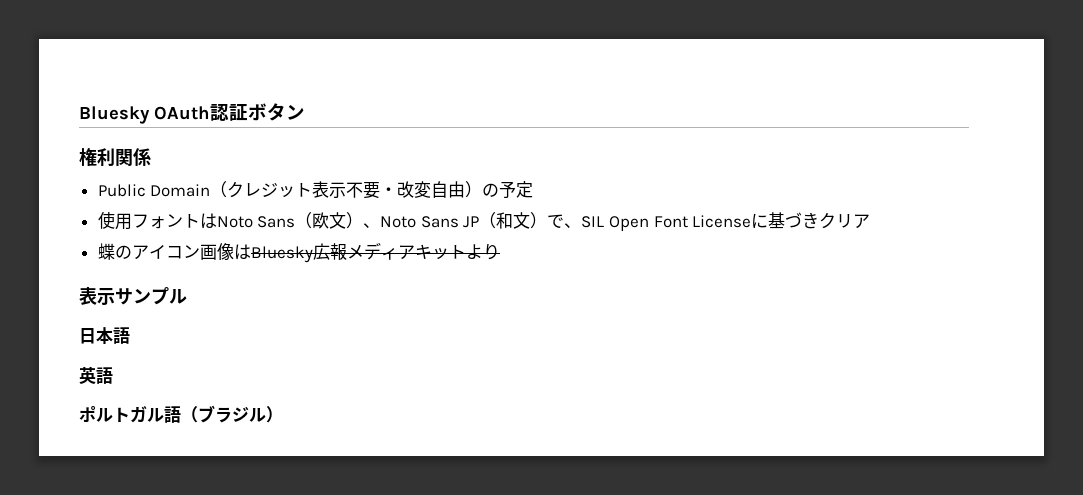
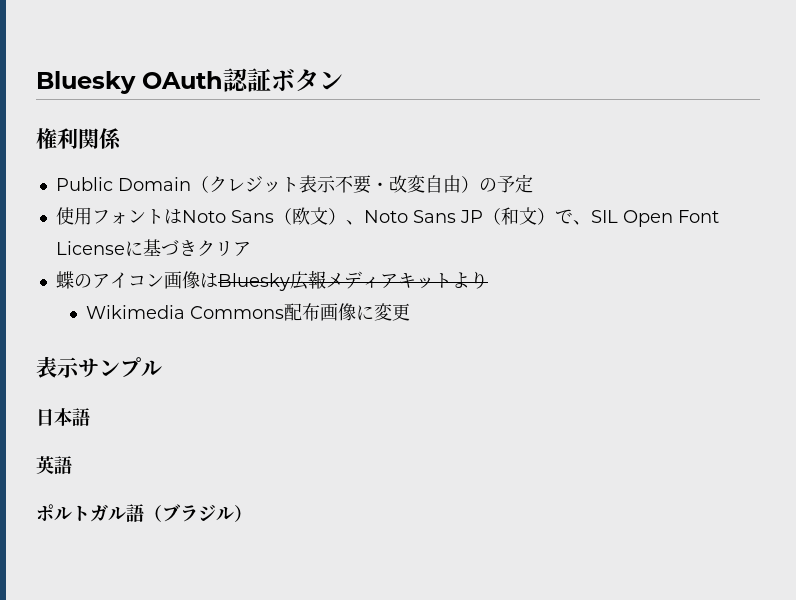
+ Wikimedia Commons配布画像に変更

